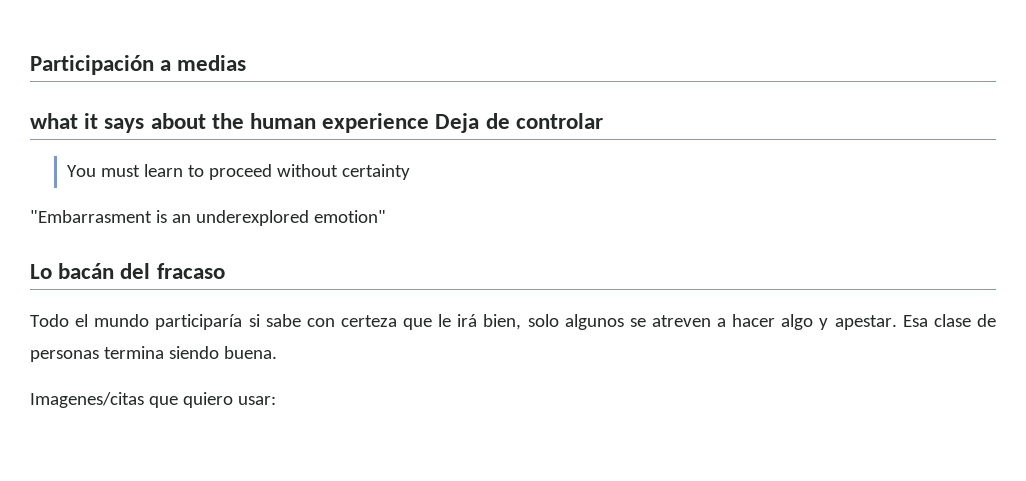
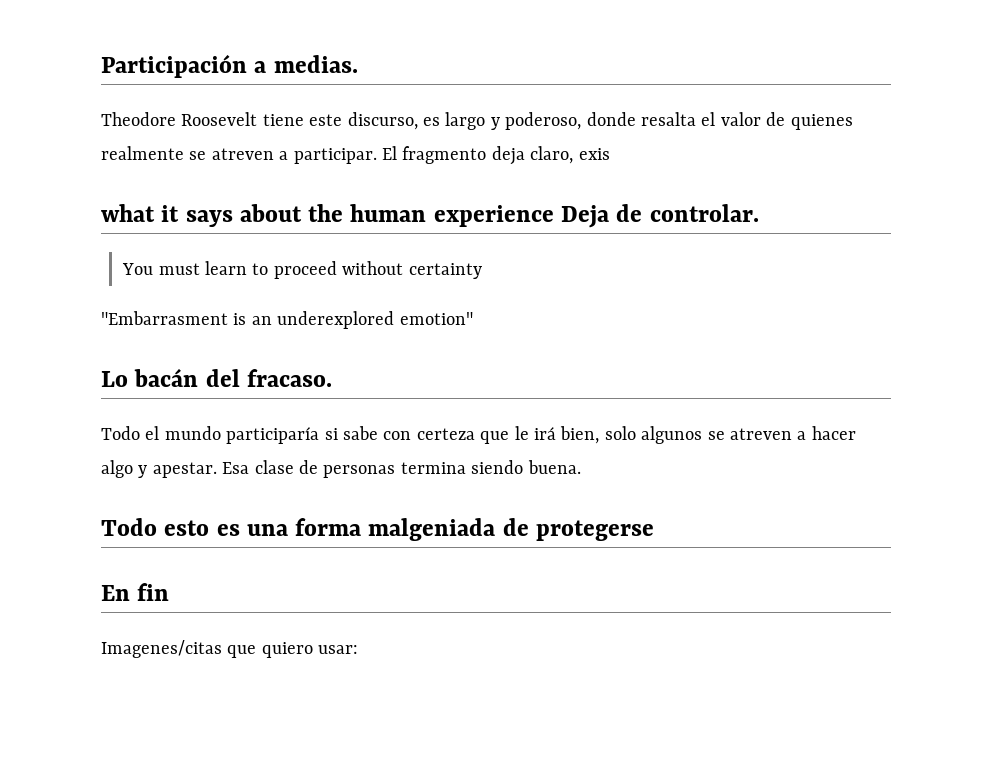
- Participación a medias
+ Participación a medias.
+ Theodore Roosevelt tiene este discurso, es largo y poderoso, donde resalta el valor de quienes realmente se atreven a participar. El fragmento deja claro, exis
- what it says about the human experience Deja de controlar
+ what it says about the human experience Deja de controlar.
- Lo bacán del fracaso
+ Lo bacán del fracaso.
+ Todo esto es una forma malgeniada de protegerse
+ En fin

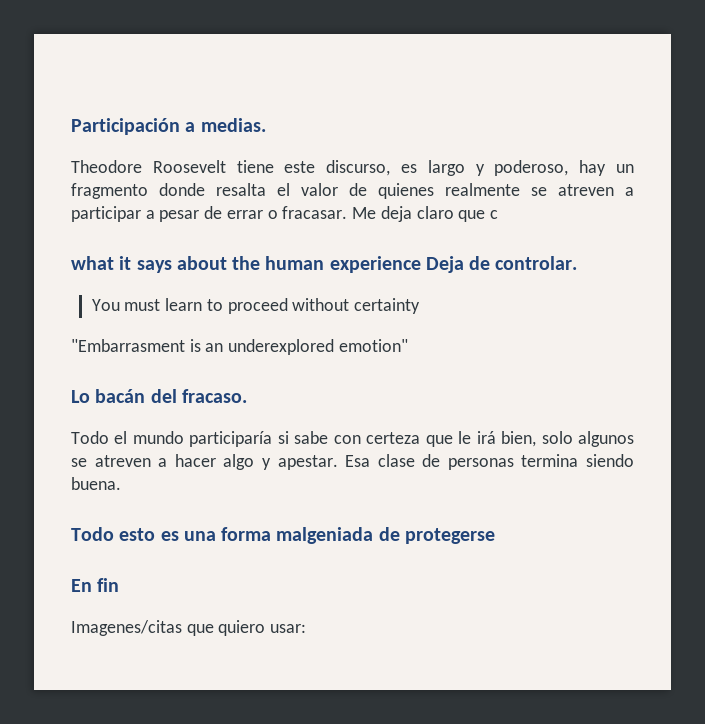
- Theodore Roosevelt tiene este discurso, es largo y poderoso, donde resalta el valor de quienes realmente se atreven a participar. El fragmento deja claro, exis
+ Theodore Roosevelt tiene este discurso, es largo y poderoso, hay un fragmento donde resalta el valor de quienes realmente se atreven a participar a pesar de errar o fracasar. Me deja claro que c

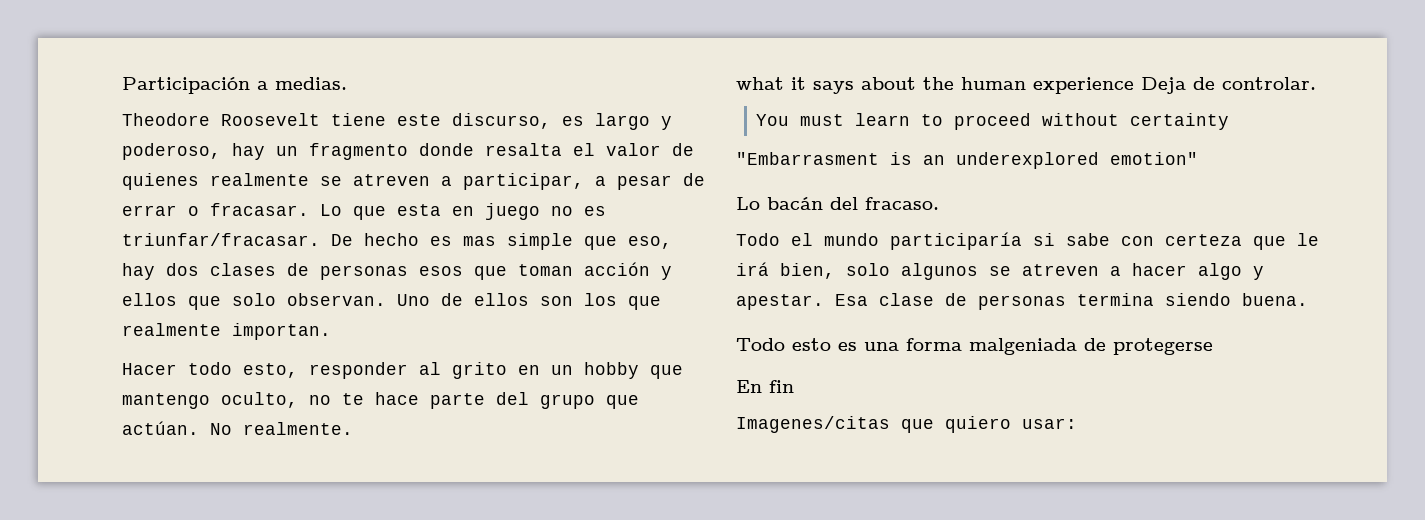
- Theodore Roosevelt tiene este discurso, es largo y poderoso, hay un fragmento donde resalta el valor de quienes realmente se atreven a participar a pesar de errar o fracasar.
+ Theodore Roosevelt tiene este discurso, es largo y poderoso, hay un fragmento donde resalta el valor de quienes realmente se atreven a participar, a pesar de errar o fracasar.
- Me deja claro que c
+ Lo que esta en juego no es triunfar/fracasar. De hecho es mas simple que eso, hay dos clases de personas esos que toman acción y ellos que solo observan. Uno de ellos son los que realmente importan.
+ Hacer todo esto, responder al grito en un hobby que mantengo oculto, no te hace parte del grupo que actúan. No realmente.

